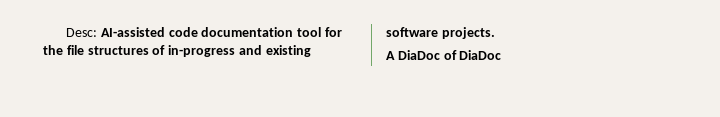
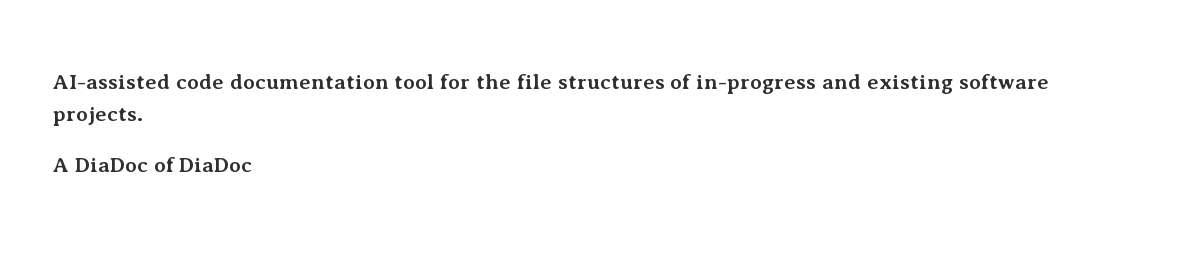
- Desc: AI-assisted code documentation tool for the file structures of in-progress and existing software projects.
+ AI-assisted code documentation tool for the file structures of in-progress and existing software projects.

